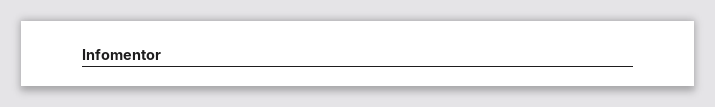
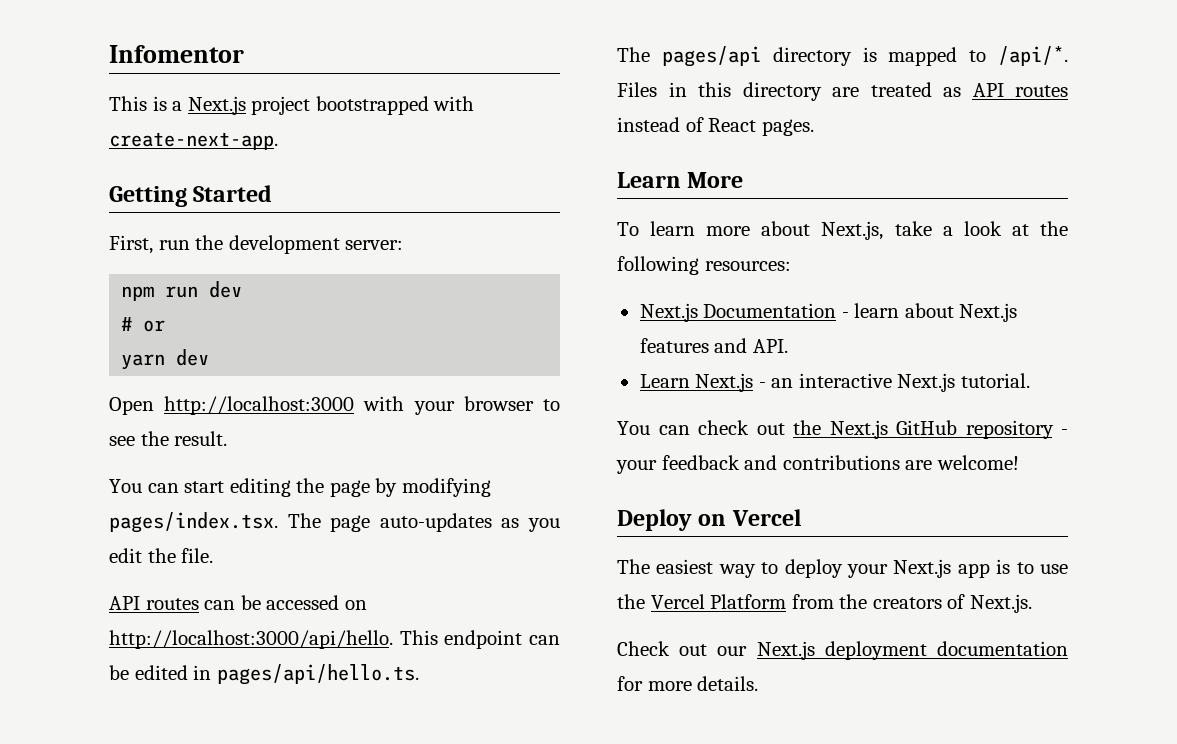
+ This is a Next.js project bootstrapped with create-next-app.
+ Getting Started
+ First, run the development server:
+ npm run dev
+ # or
+ yarn dev
+ Open http://localhost:3000 with your browser to see the result.
+ You can start editing the page by modifying pages/index.tsx. The page auto-updates as you edit the file.
+ API routes can be accessed on http://localhost:3000/api/hello. This endpoint can be edited in pages/api/hello.ts.
+ The pages/api directory is mapped to /api/*. Files in this directory are treated as API routes instead of React pages.
+ Learn More
+ To learn more about Next.js, take a look at the following resources:
+ Next.js Documentation - learn about Next.js features and API.
+ Learn Next.js - an interactive Next.js tutorial.
+ You can check out the Next.js GitHub repository - your feedback and contributions are welcome!
+ Deploy on Vercel
+ The easiest way to deploy your Next.js app is to use the Vercel Platform from the creators of Next.js.
+ Check out our Next.js deployment documentation for more details.

